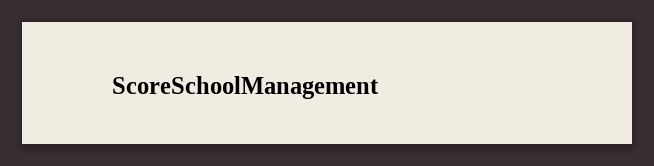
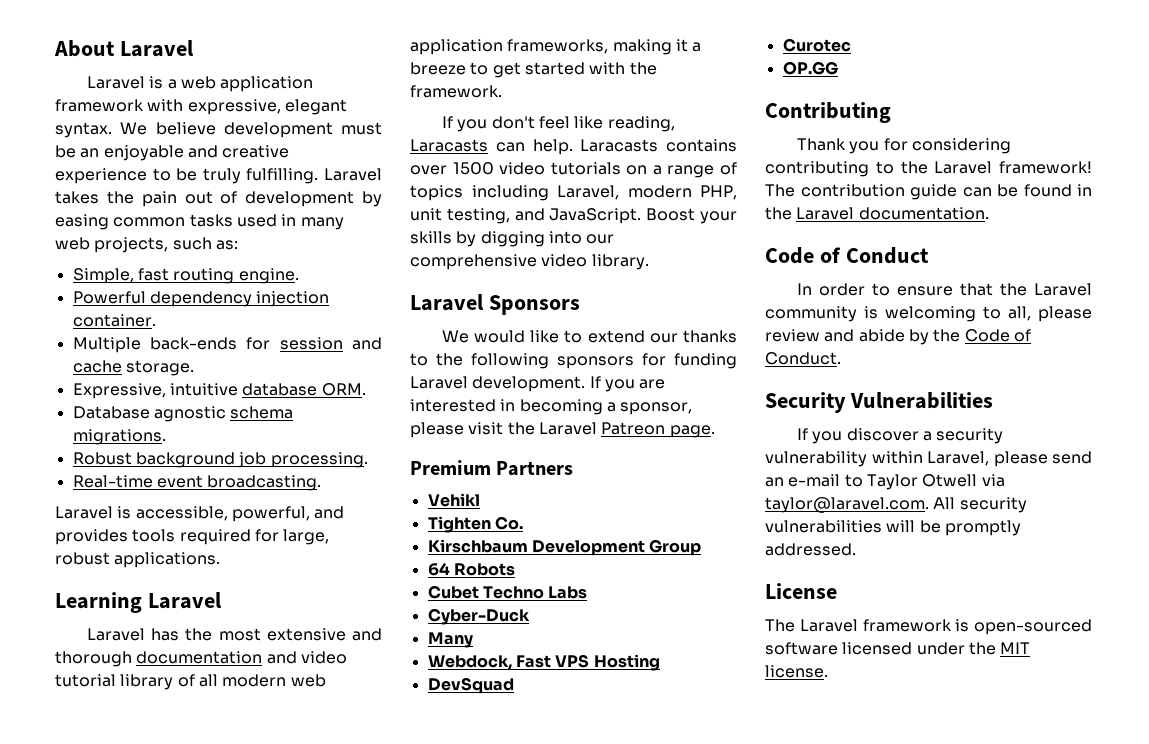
- ScoreSchoolManagement
+ About Laravel
+ Laravel is a web application framework with expressive, elegant syntax. We believe development must be an enjoyable and creative experience to be truly fulfilling. Laravel takes the pain out of development by easing common tasks used in many web projects, such as:
+ Simple, fast routing engine.
+ Powerful dependency injection container.
+ Multiple back-ends for session and cache storage.
+ Expressive, intuitive database ORM.
+ Database agnostic schema migrations.
+ Robust background job processing.
+ Real-time event broadcasting.
+ Laravel is accessible, powerful, and provides tools required for large, robust applications.
+ Learning Laravel
+ Laravel has the most extensive and thorough documentation and video tutorial library of all modern web application frameworks, making it a breeze to get started with the framework.
+ If you don't feel like reading, Laracasts can help. Laracasts contains over 1500 video tutorials on a range of topics including Laravel, modern PHP, unit testing, and JavaScript. Boost your skills by digging into our comprehensive video library.
+ Laravel Sponsors
+ We would like to extend our thanks to the following sponsors for funding Laravel development. If you are interested in becoming a sponsor, please visit the Laravel Patreon page.
+ Premium Partners
+ Vehikl
+ Tighten Co.
+ Kirschbaum Development Group
+ 64 Robots
+ Cubet Techno Labs
+ Cyber-Duck
+ Many
+ Webdock, Fast VPS Hosting
+ DevSquad
+ Curotec
+ OP.GG
+ Contributing
+ Thank you for considering contributing to the Laravel framework! The contribution guide can be found in the Laravel documentation.
+ Code of Conduct
+ In order to ensure that the Laravel community is welcoming to all, please review and abide by the Code of Conduct.
+ Security Vulnerabilities
+ If you discover a security vulnerability within Laravel, please send an e-mail to Taylor Otwell via taylor@laravel.com. All security vulnerabilities will be promptly addressed.
+ License
+ The Laravel framework is open-sourced software licensed under the MIT license.

